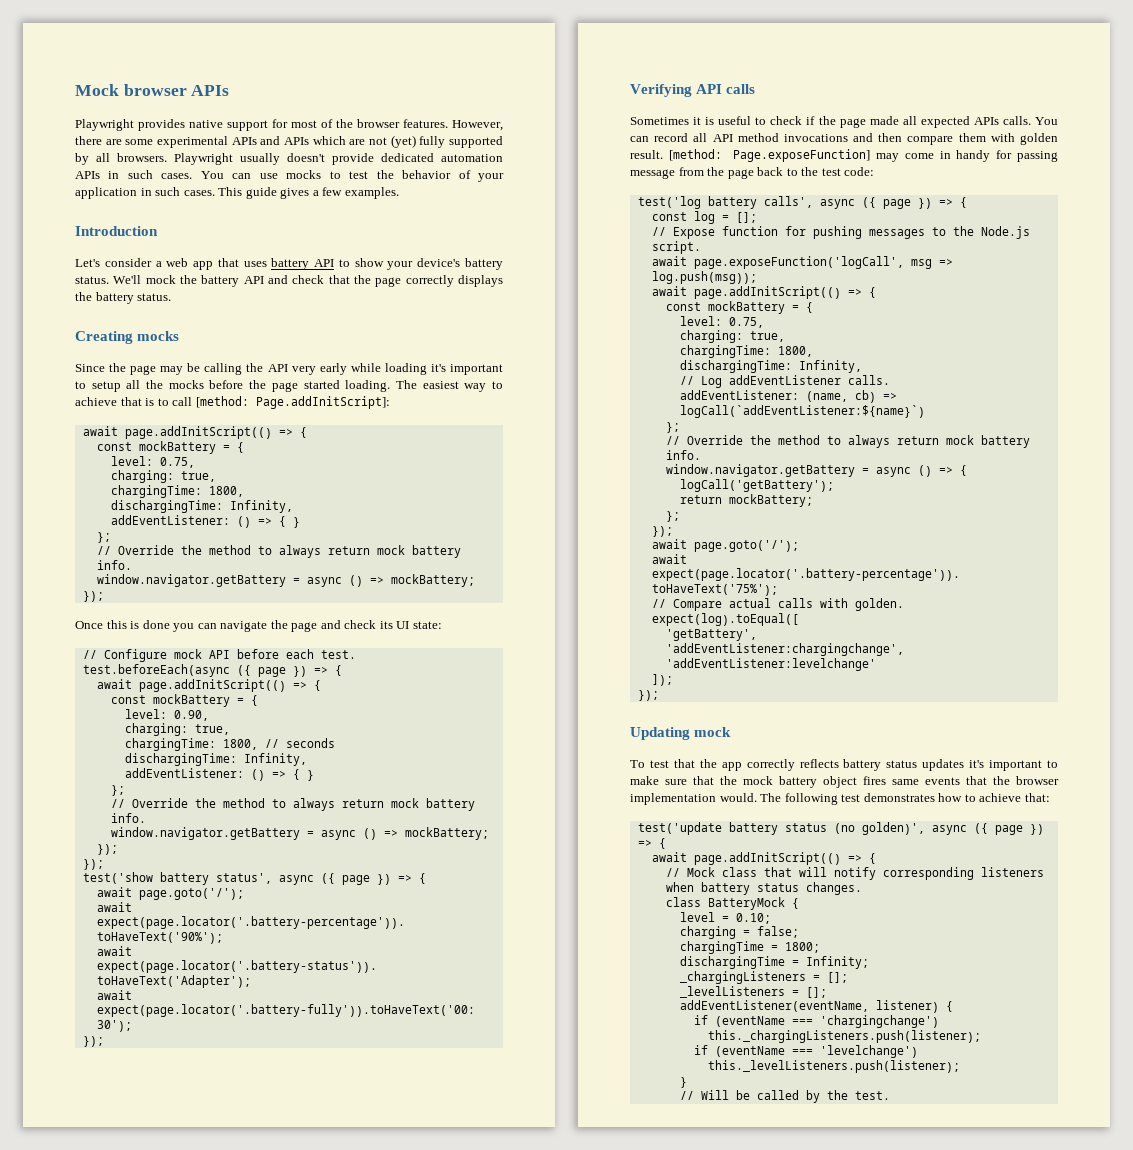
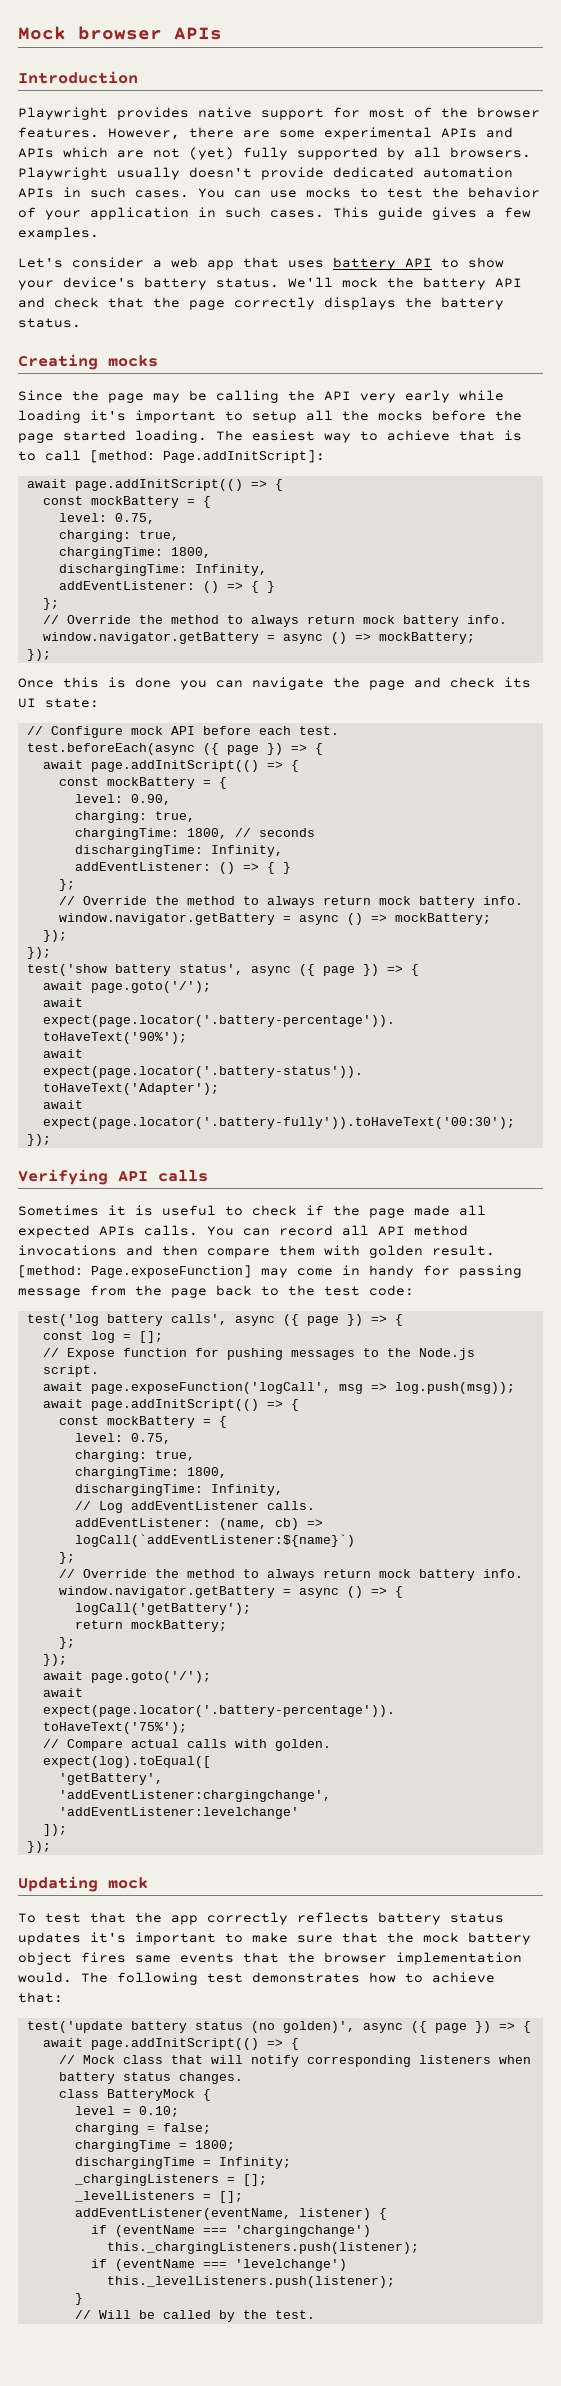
+ Introduction
- Introduction

